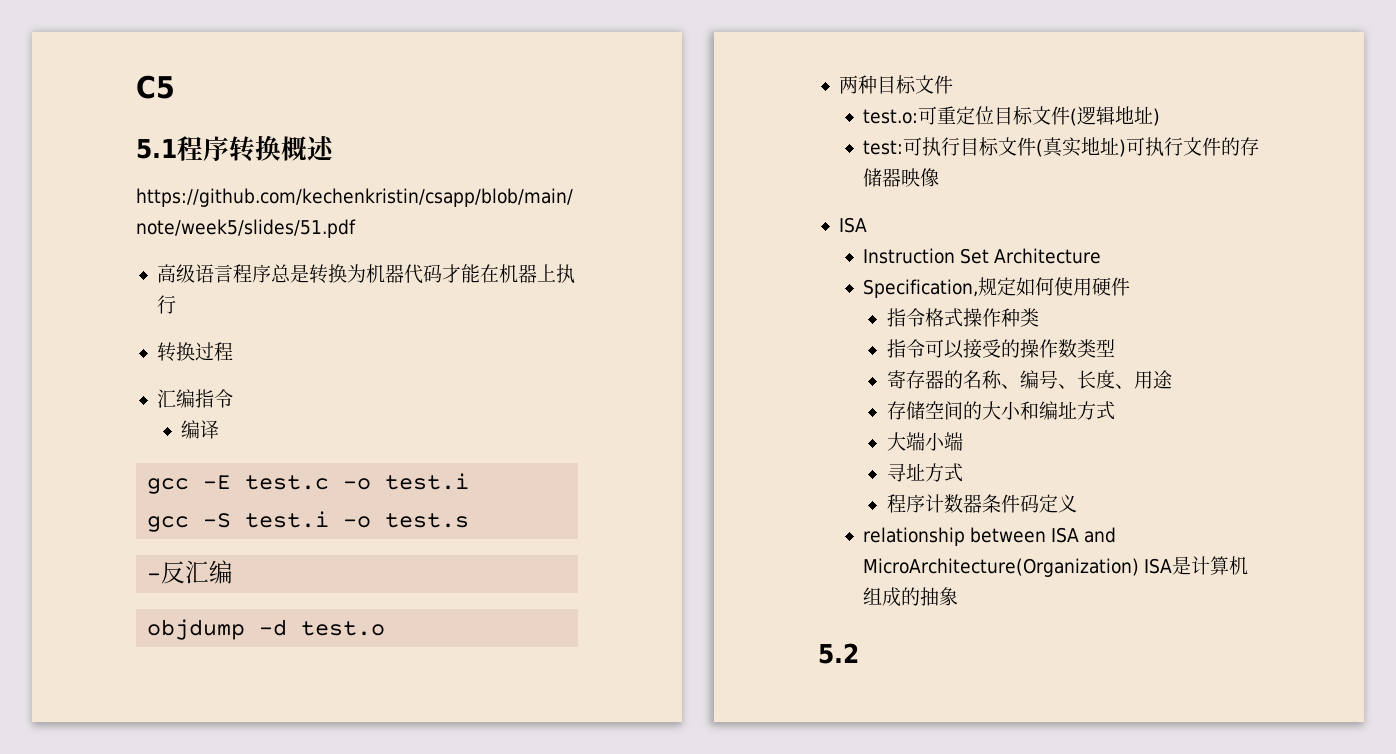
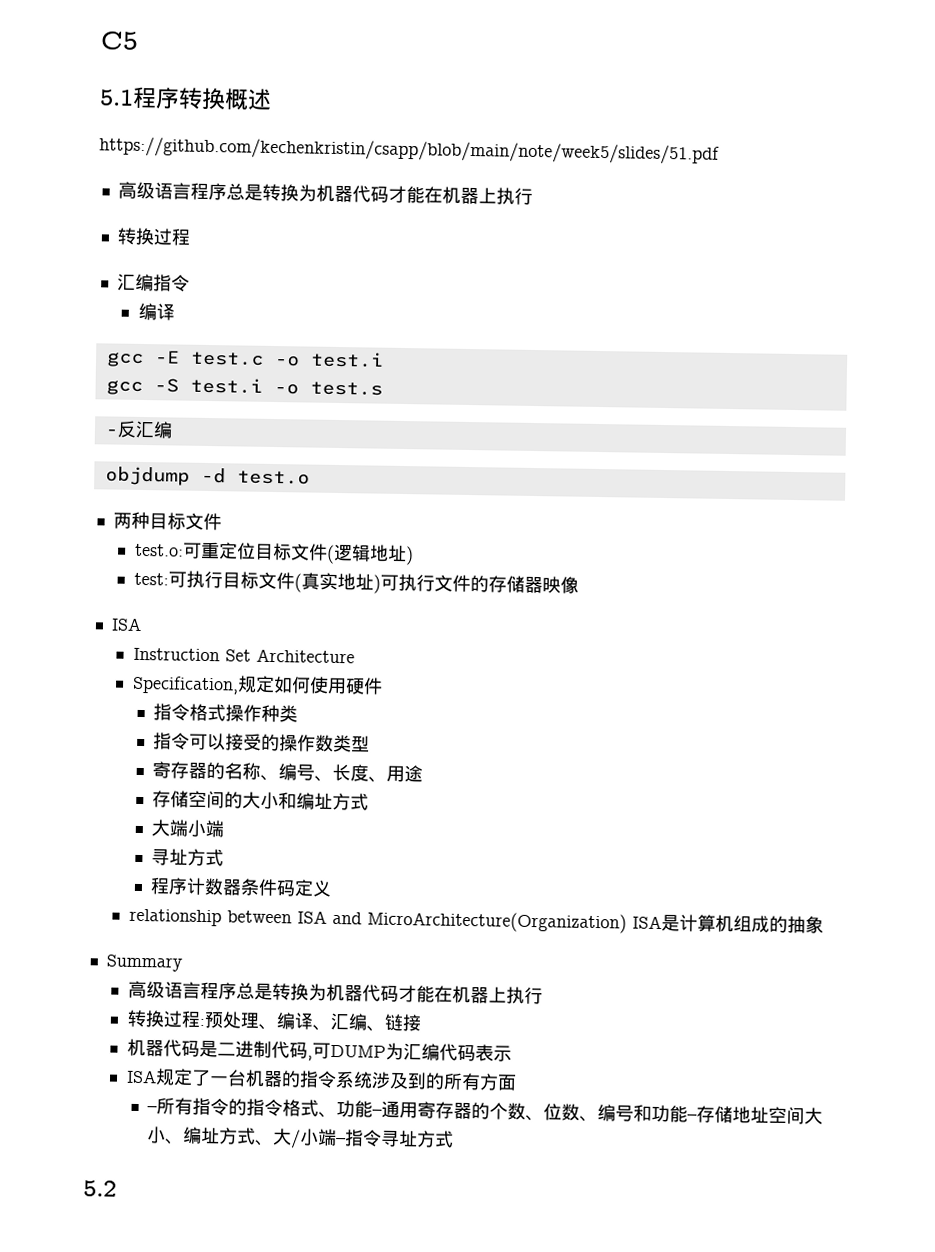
+ Summary
+ 高级语言程序总是转换为机器代码才能在机器上执行
+ 转换过程:预处理、编译、汇编、链接
+ 机器代码是二进制代码,可DUMP为汇编代码表示
+ ISA规定了一台机器的指令系统涉及到的所有方面
+ –所有指令的指令格式、功能–通用寄存器的个数、位数、编号和功能–存储地址空间大小、编址方式、大/小端–指令寻址方式

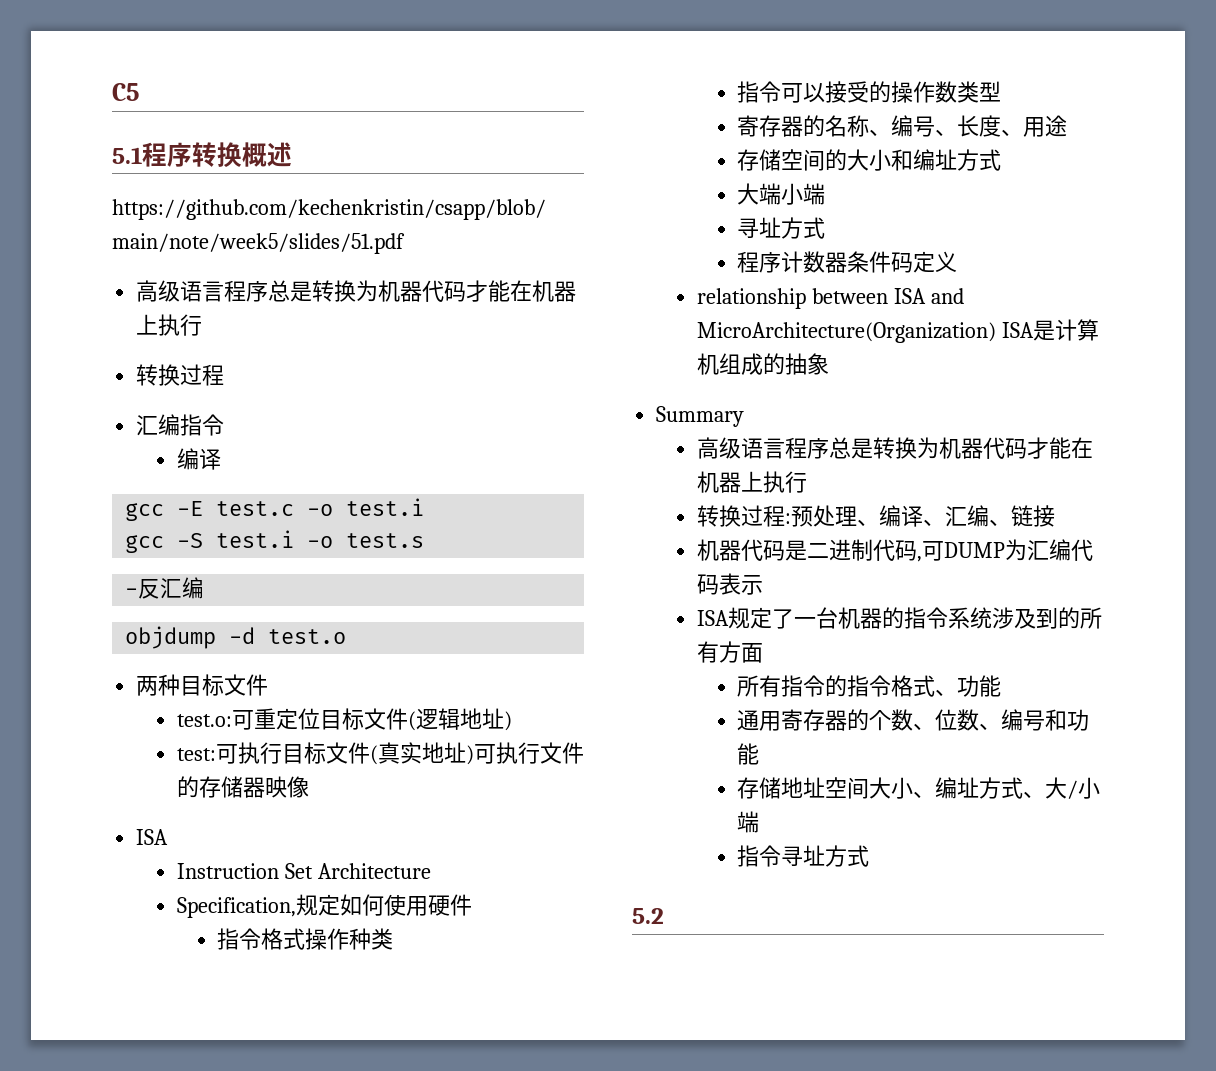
- –所有指令的指令格式、功能–通用寄存器的个数、位数、编号和功能–存储地址空间大小、编址方式、大/小端–指令寻址方式
+ 所有指令的指令格式、功能
+ 通用寄存器的个数、位数、编号和功能
+ 存储地址空间大小、编址方式、大/小端
+ 指令寻址方式

